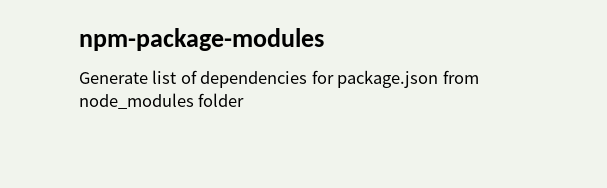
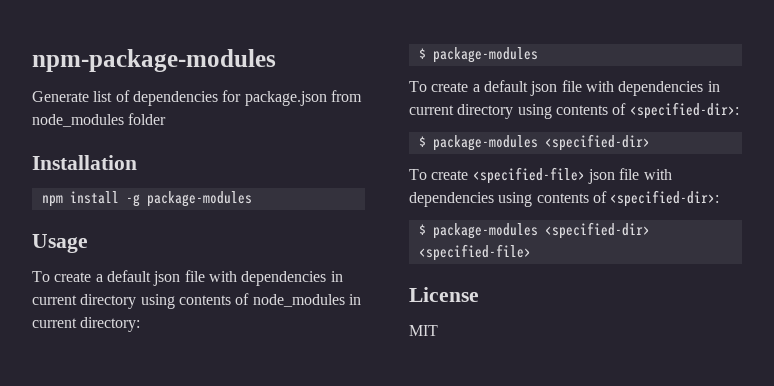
+ Installation
+ npm install -g package-modules
+ Usage
+ To create a default json file with dependencies in current directory using contents of node_modules in current directory:
+ $ package-modules
+ To create a default json file with dependencies in current directory using contents of <specified-dir>:
+ $ package-modules <specified-dir>
+ To create <specified-file> json file with dependencies using contents of <specified-dir>:
+ $ package-modules <specified-dir> <specified-file>
+ License
+ MIT

